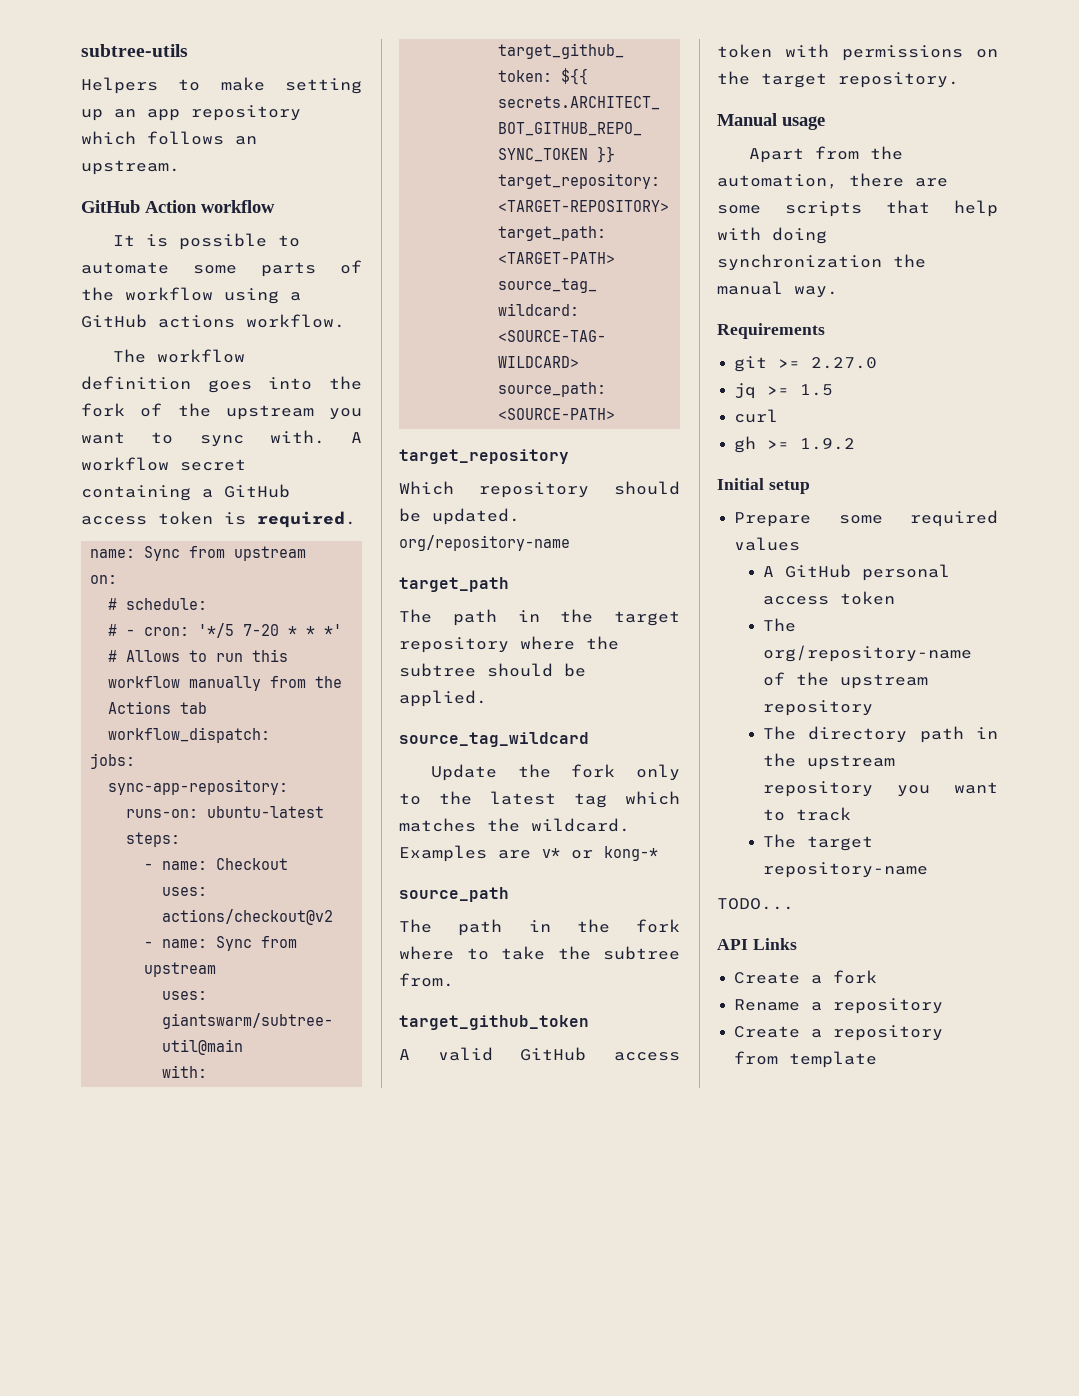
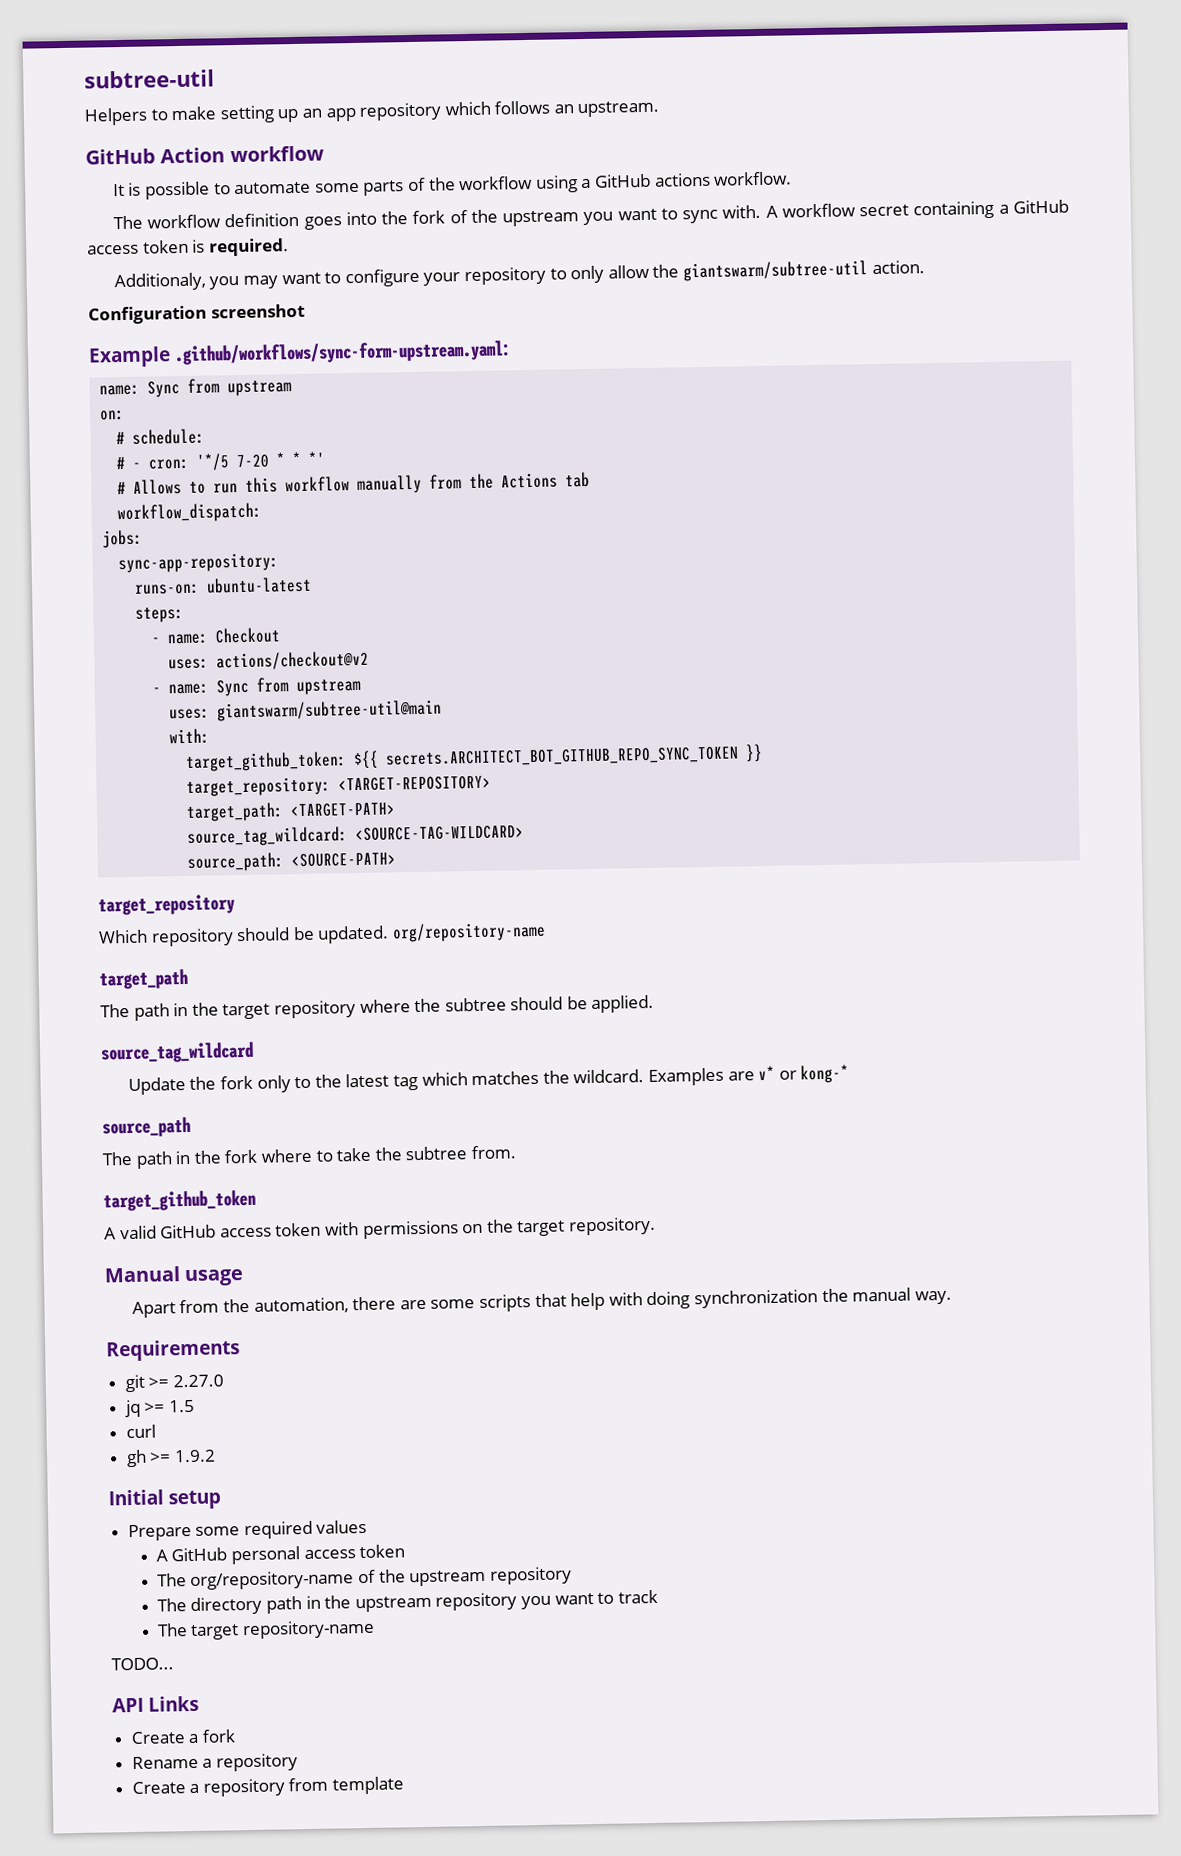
- subtree-utils
+ subtree-util
+ Additionaly, you may want to configure your repository to only allow the giantswarm/subtree-util action.
+ Configuration screenshot
+ Example .github/workflows/sync-form-upstream.yaml:

